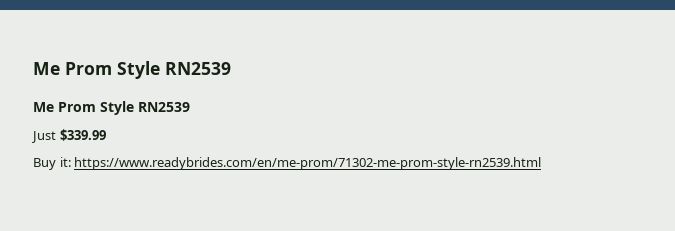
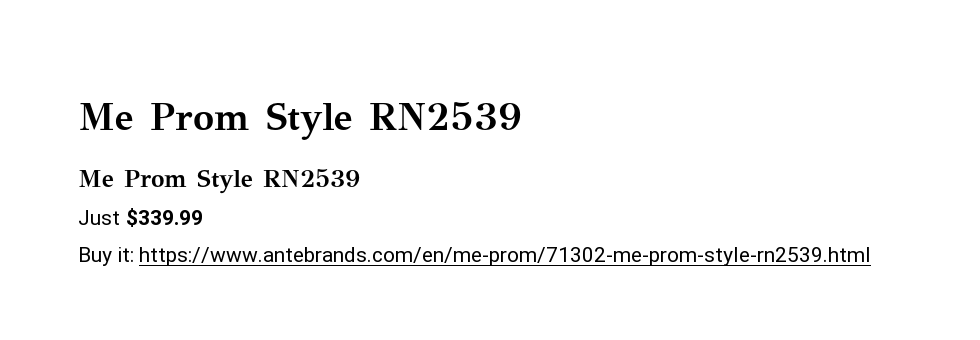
- Buy it: https://www.readybrides.com/en/me-prom/71302-me-prom-style-rn2539.html
+ Buy it: https://www.antebrands.com/en/me-prom/71302-me-prom-style-rn2539.html

